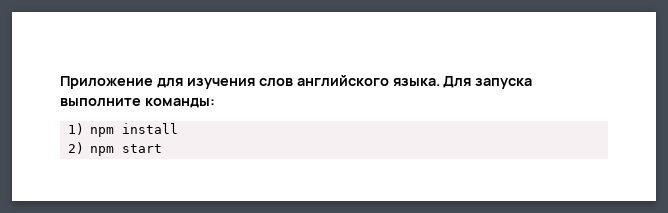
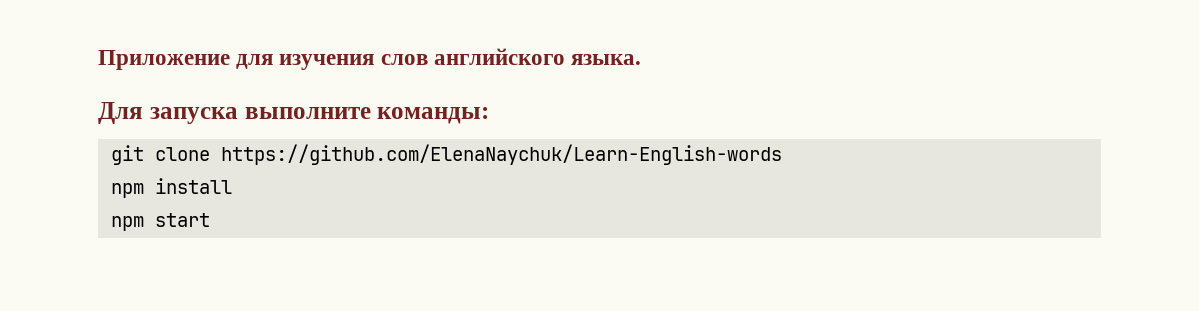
- Приложение для изучения слов английского языка. Для запуска выполните команды:
+ Приложение для изучения слов английского языка.
+ Для запуска выполните команды:
- 1) npm install
+ git clone https://github.com/ElenaNaychuk/Learn-English-words
+ npm install
- 2) npm start
+ npm start

